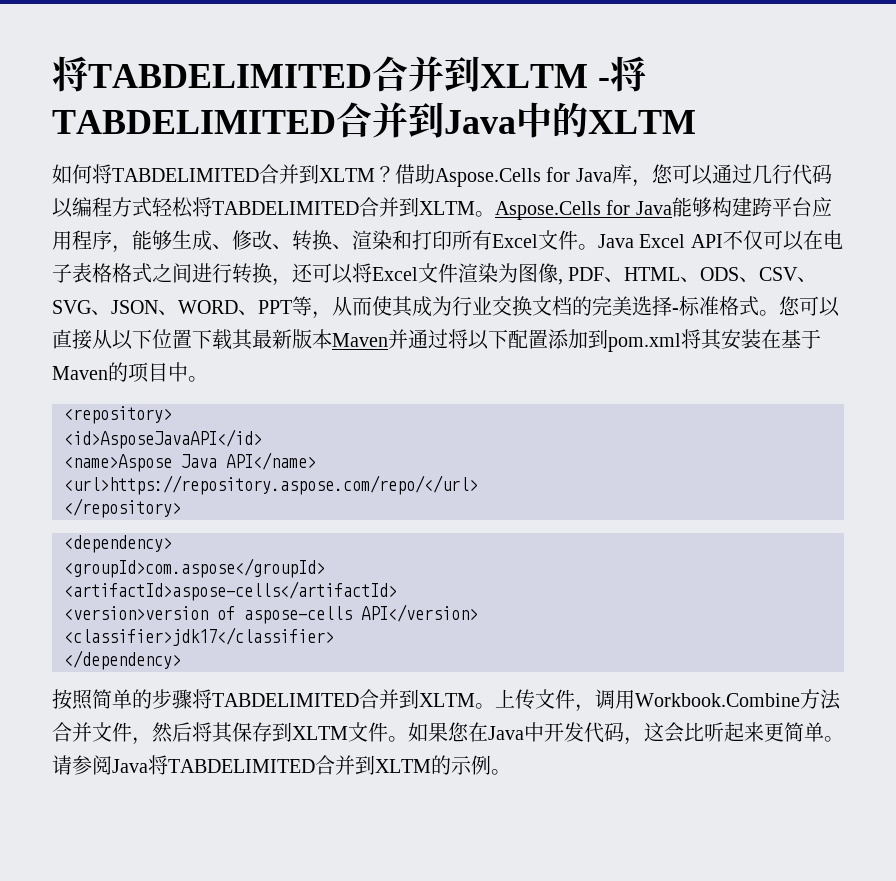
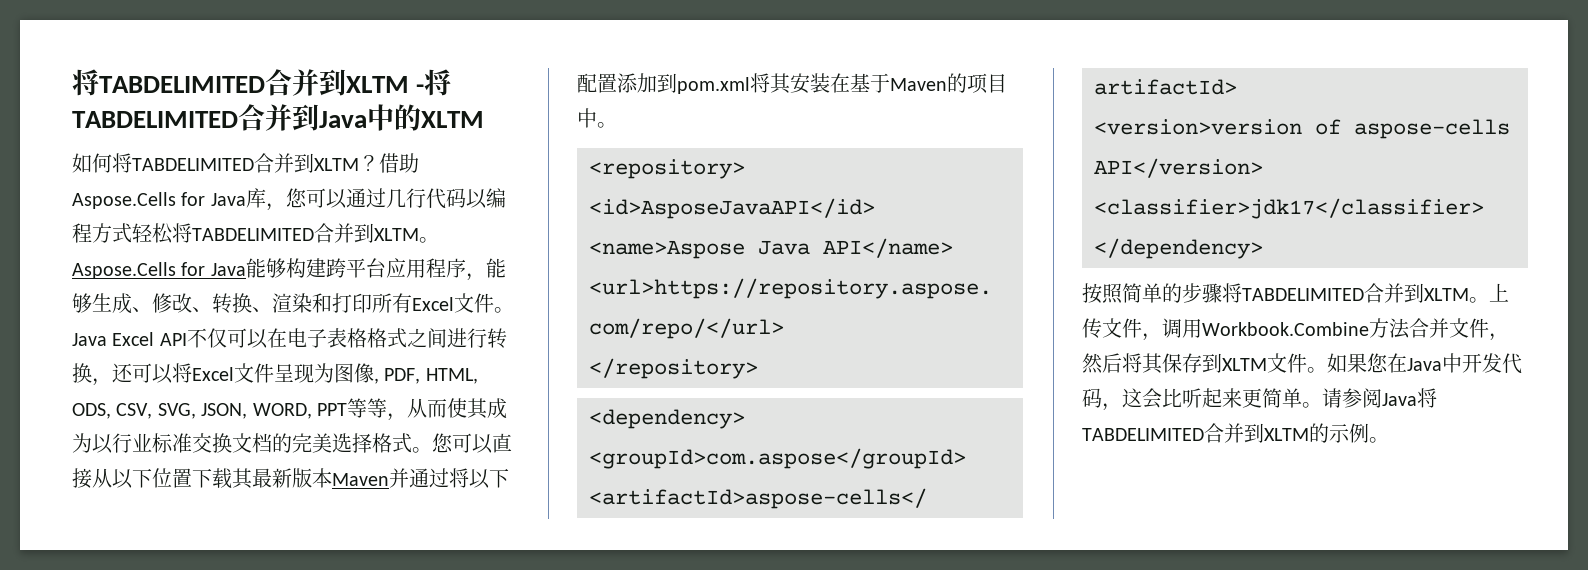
- Java Excel API不仅可以在电子表格格式之间进行转换，还可以将Excel文件渲染为图像, PDF、HTML、ODS、CSV、SVG、JSON、WORD、PPT等，从而使其成为行业交换文档的完美选择-标准格式。
+ Java Excel API不仅可以在电子表格格式之间进行转换，还可以将Excel文件呈现为图像, PDF, HTML, ODS, CSV, SVG, JSON, WORD, PPT等等，从而使其成为以行业标准交换文档的完美选择格式。

